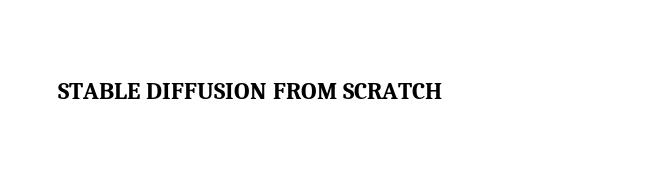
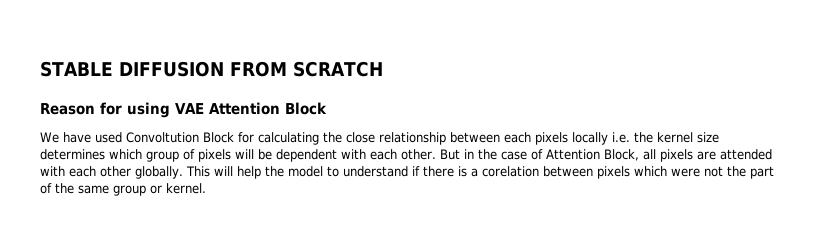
+ Reason for using VAE Attention Block
+ We have used Convoltution Block for calculating the close relationship between each pixels locally i.e. the kernel size determines which group of pixels will be dependent with each other. But in the case of Attention Block, all pixels are attended with each other globally. This will help the model to understand if there is a corelation between pixels which were not the part of the same group or kernel.

